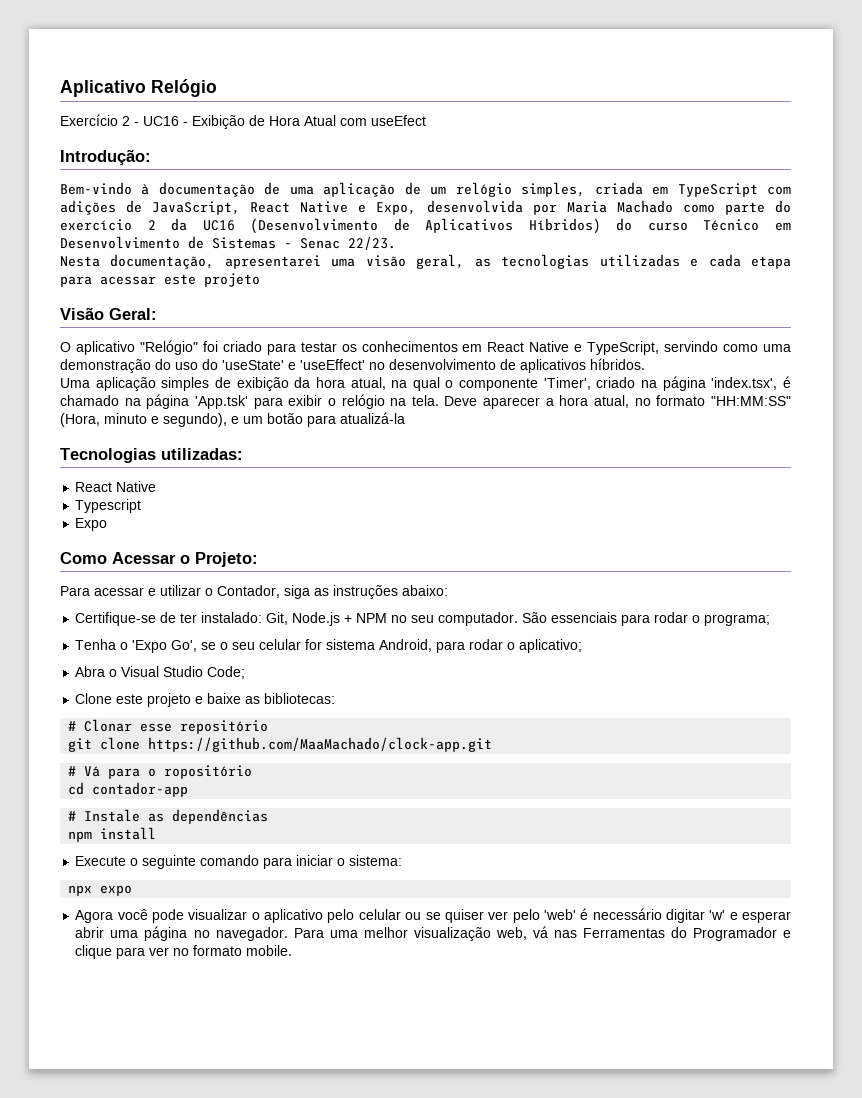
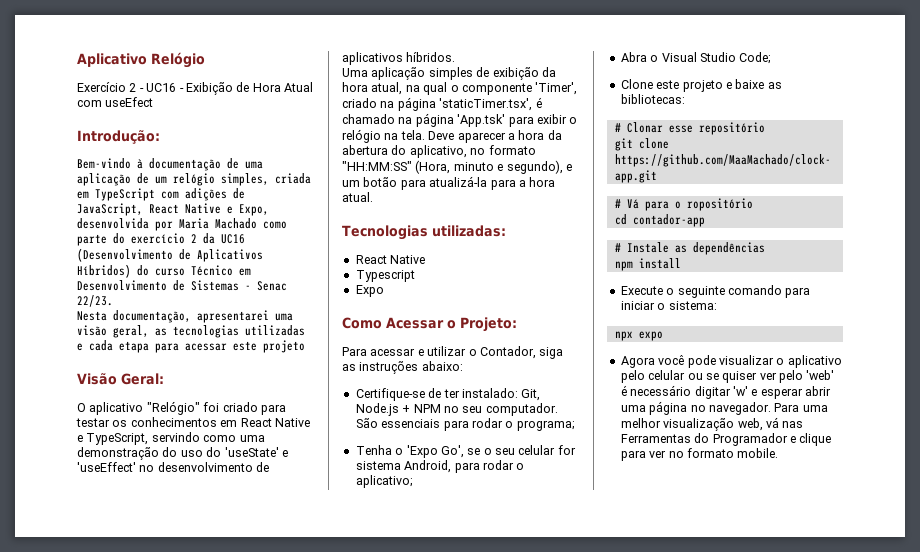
- Uma aplicação simples de exibição da hora atual, na qual o componente 'Timer', criado na página 'index.tsx', é chamado na página 'App.tsk' para exibir o relógio na tela.
+ Uma aplicação simples de exibição da hora atual, na qual o componente 'Timer', criado na página 'staticTimer.tsx', é chamado na página 'App.tsk' para exibir o relógio na tela.
- Deve aparecer a hora atual, no formato "HH:MM:SS" (Hora, minuto e segundo), e um botão para atualizá-la
+ Deve aparecer a hora da abertura do aplicativo, no formato "HH:MM:SS" (Hora, minuto e segundo), e um botão para atualizá-la para a hora atual.

